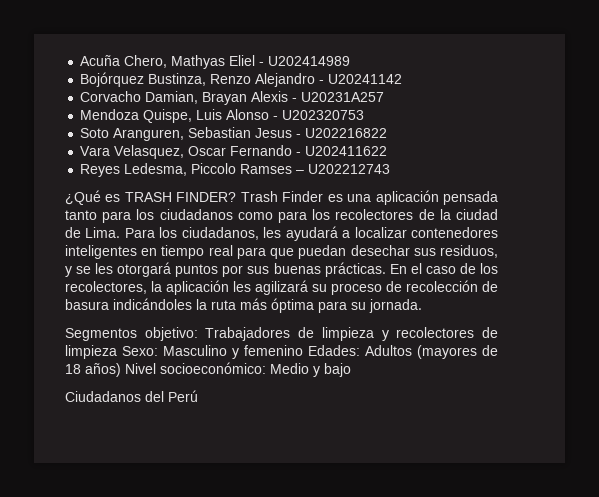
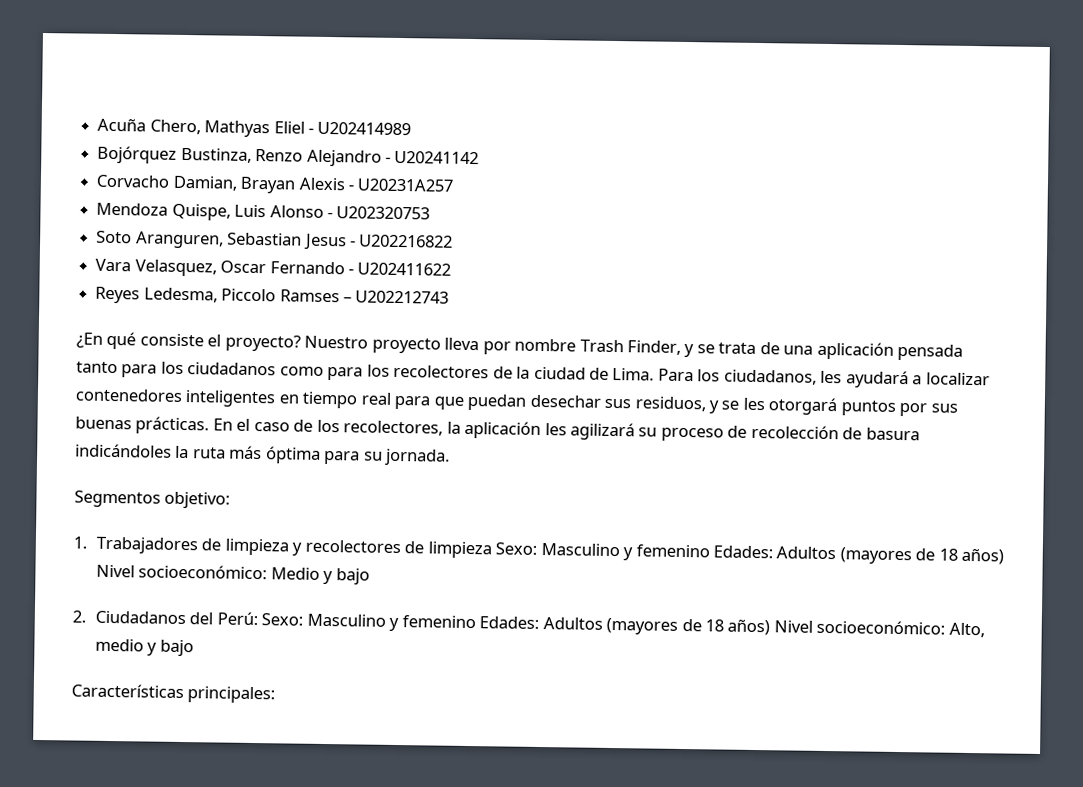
- ¿Qué es TRASH FINDER? Trash Finder es una aplicación pensada tanto para los ciudadanos como para los recolectores de la ciudad de Lima.
+ ¿En qué consiste el proyecto? Nuestro proyecto lleva por nombre Trash Finder, y se trata de una aplicación pensada tanto para los ciudadanos como para los recolectores de la ciudad de Lima.
- Segmentos objetivo: Trabajadores de limpieza y recolectores de limpieza Sexo: Masculino y femenino Edades: Adultos (mayores de 18 años) Nivel socioeconómico: Medio y bajo
+ Segmentos objetivo:
+ 1. Trabajadores de limpieza y recolectores de limpieza Sexo: Masculino y femenino Edades: Adultos (mayores de 18 años) Nivel socioeconómico: Medio y bajo
- Ciudadanos del Perú
+ 2. Ciudadanos del Perú: Sexo: Masculino y femenino Edades: Adultos (mayores de 18 años) Nivel socioeconómico: Alto, medio y bajo
+ Características principales:

